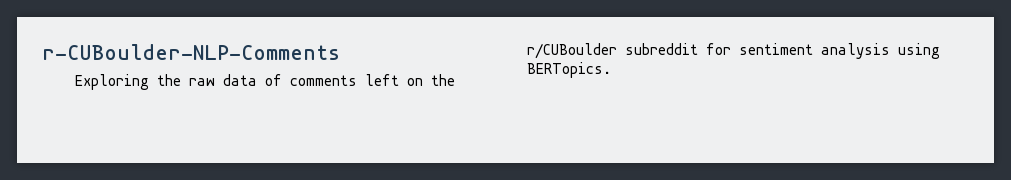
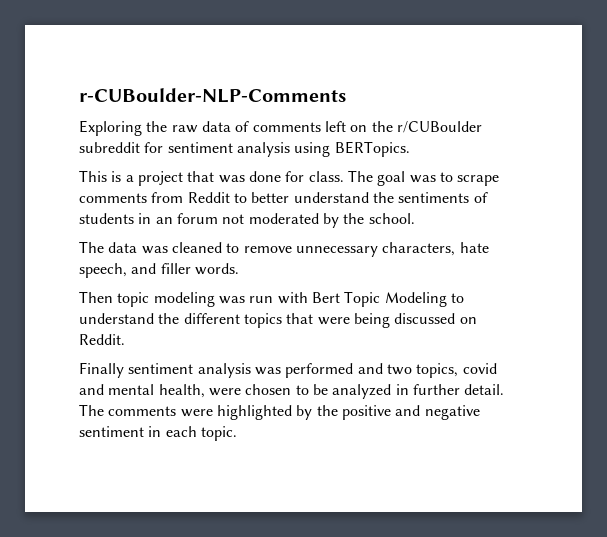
+ This is a project that was done for class. The goal was to scrape comments from Reddit to better understand the sentiments of students in an forum not moderated by the school.
+ The data was cleaned to remove unnecessary characters, hate speech, and filler words.
+ Then topic modeling was run with Bert Topic Modeling to understand the different topics that were being discussed on Reddit.
+ Finally sentiment analysis was performed and two topics, covid and mental health, were chosen to be analyzed in further detail. The comments were highlighted by the positive and negative sentiment in each topic.

